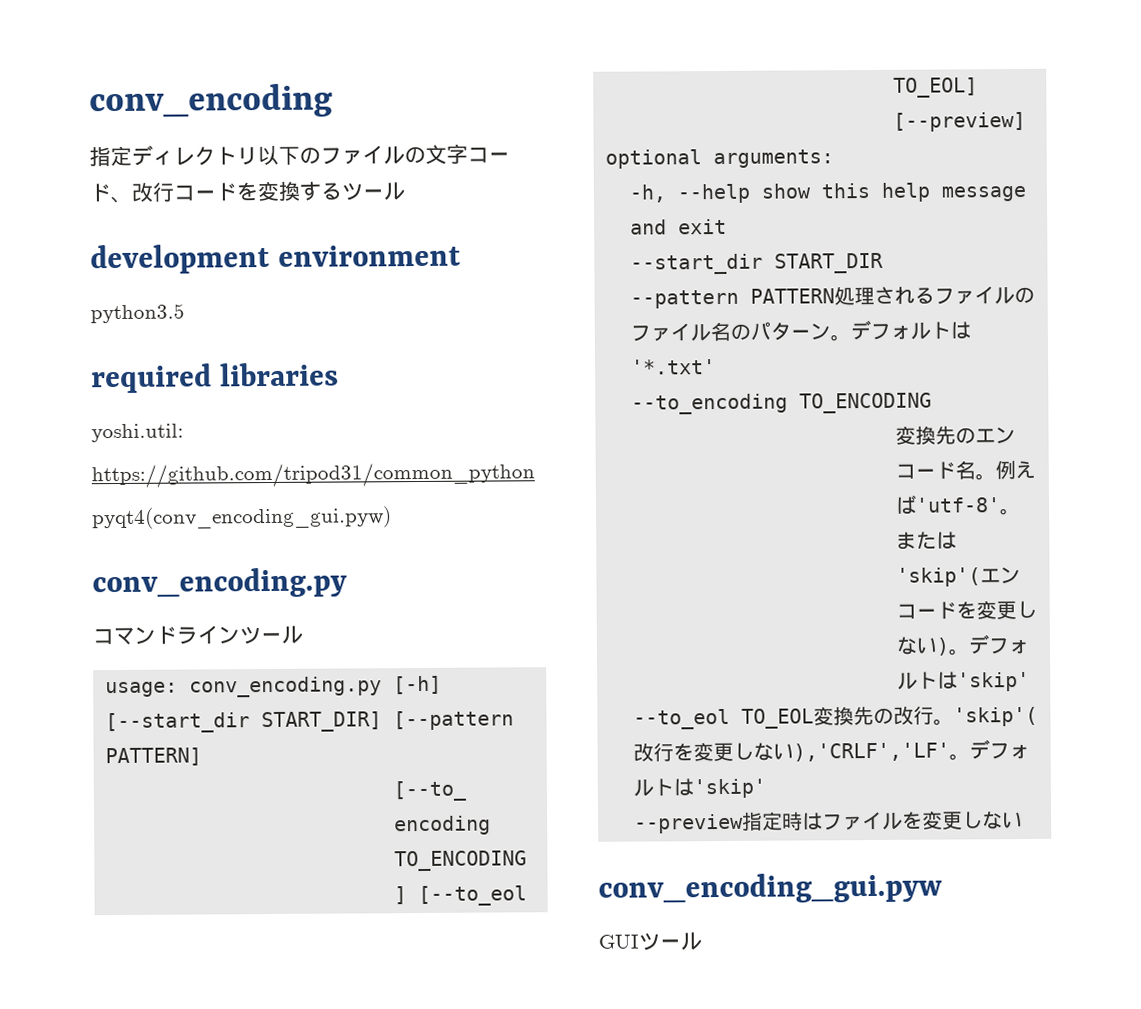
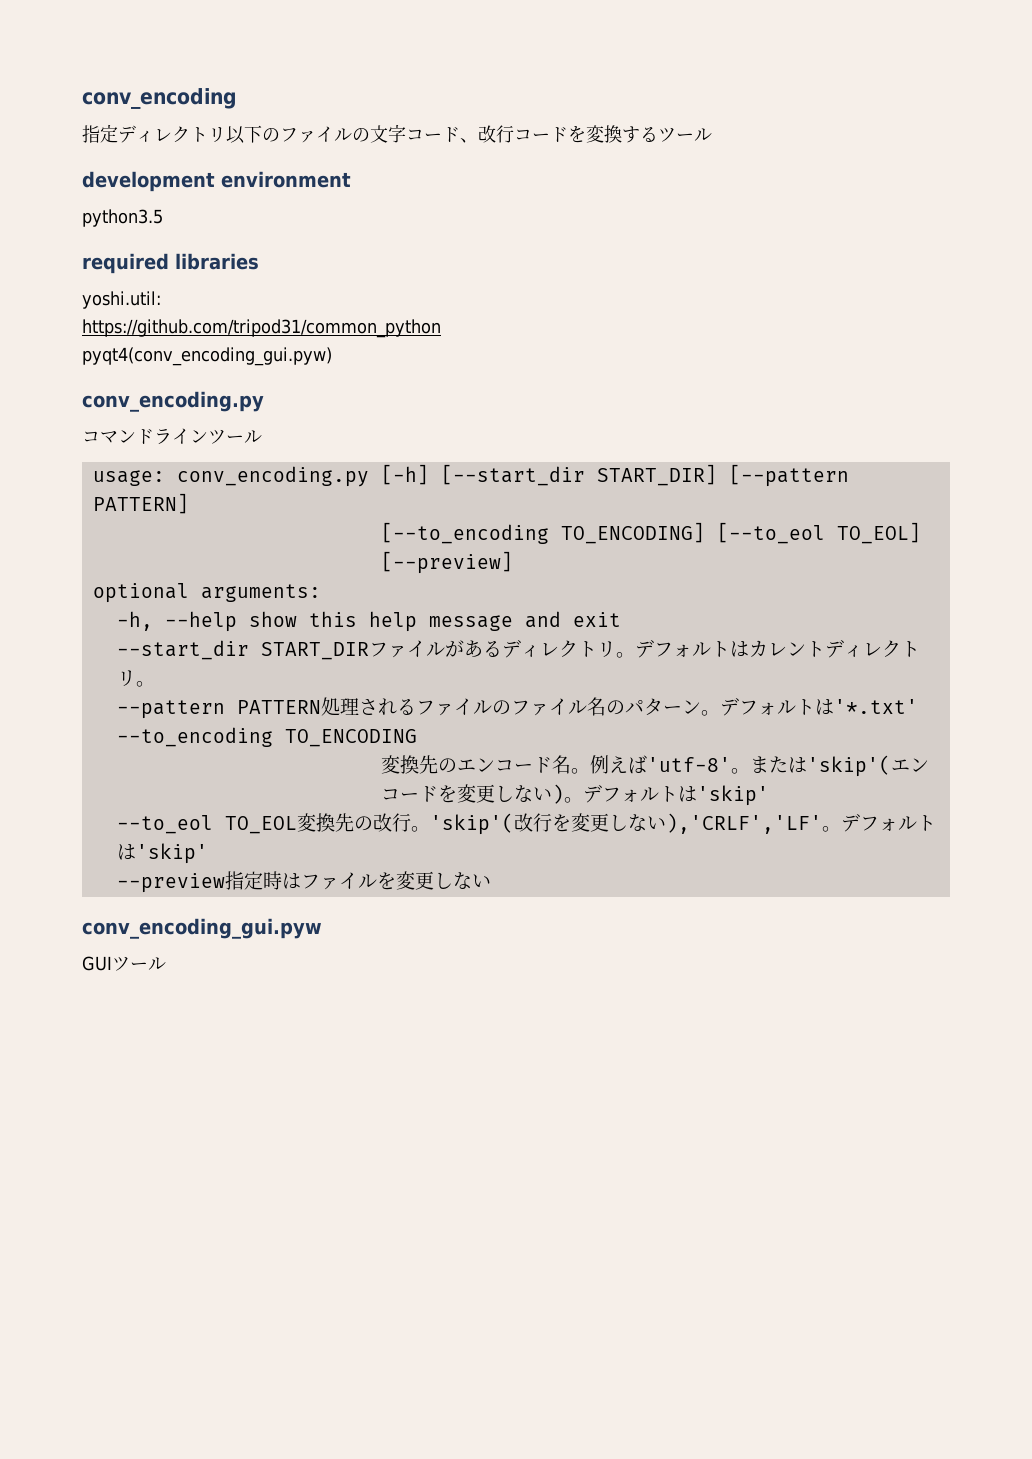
- --start_dir START_DIR
+ --start_dir START_DIRファイルがあるディレクトリ。デフォルトはカレントディレクトリ。

